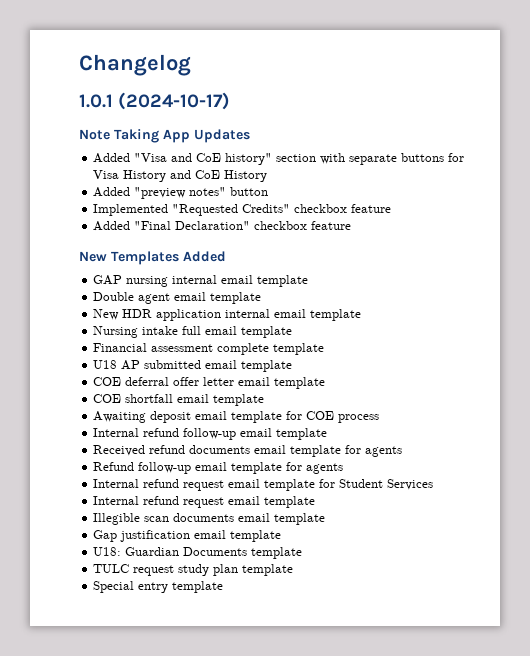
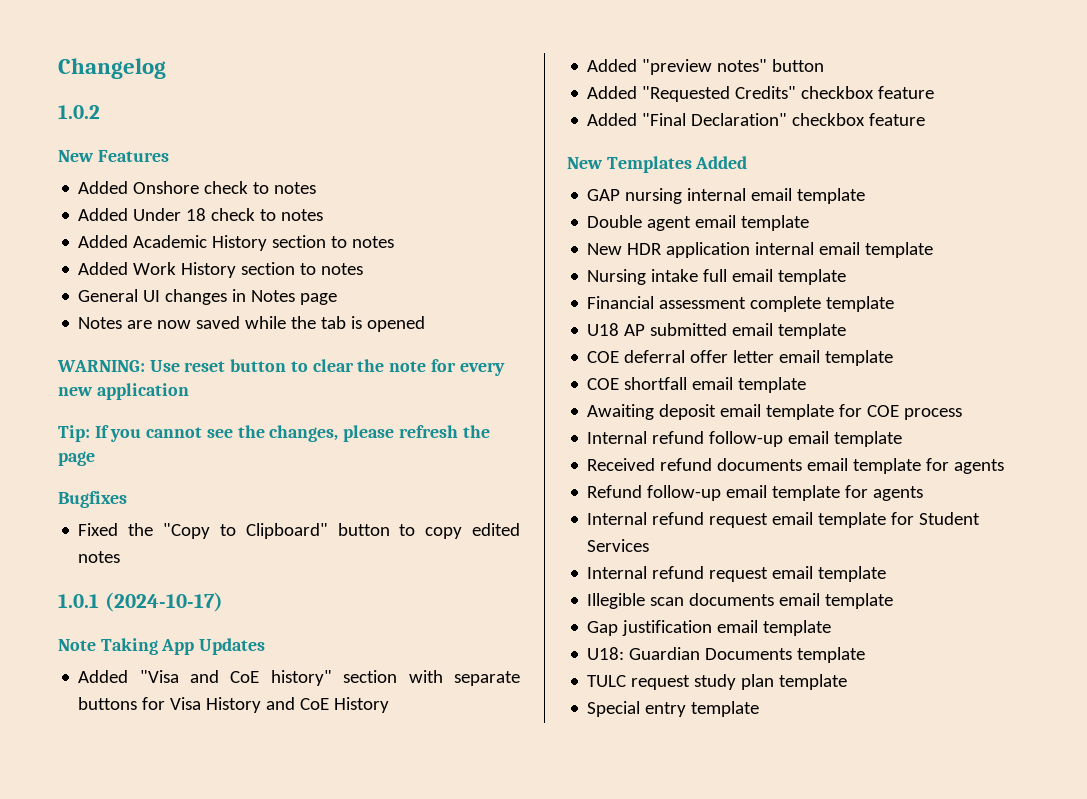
+ 1.0.2
+ New Features
+ Added Onshore check to notes
+ Added Under 18 check to notes
+ Added Academic History section to notes
+ Added Work History section to notes
+ General UI changes in Notes page
+ Notes are now saved while the tab is opened
+ WARNING: Use reset button to clear the note for every new application
+ Tip: If you cannot see the changes, please refresh the page
+ Bugfixes
+ Fixed the "Copy to Clipboard" button to copy edited notes
- Implemented "Requested Credits" checkbox feature
+ Added "Requested Credits" checkbox feature

